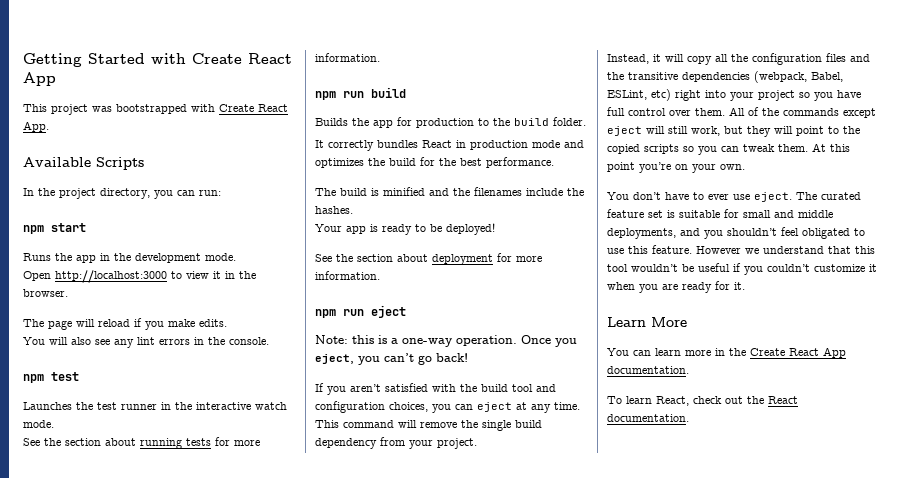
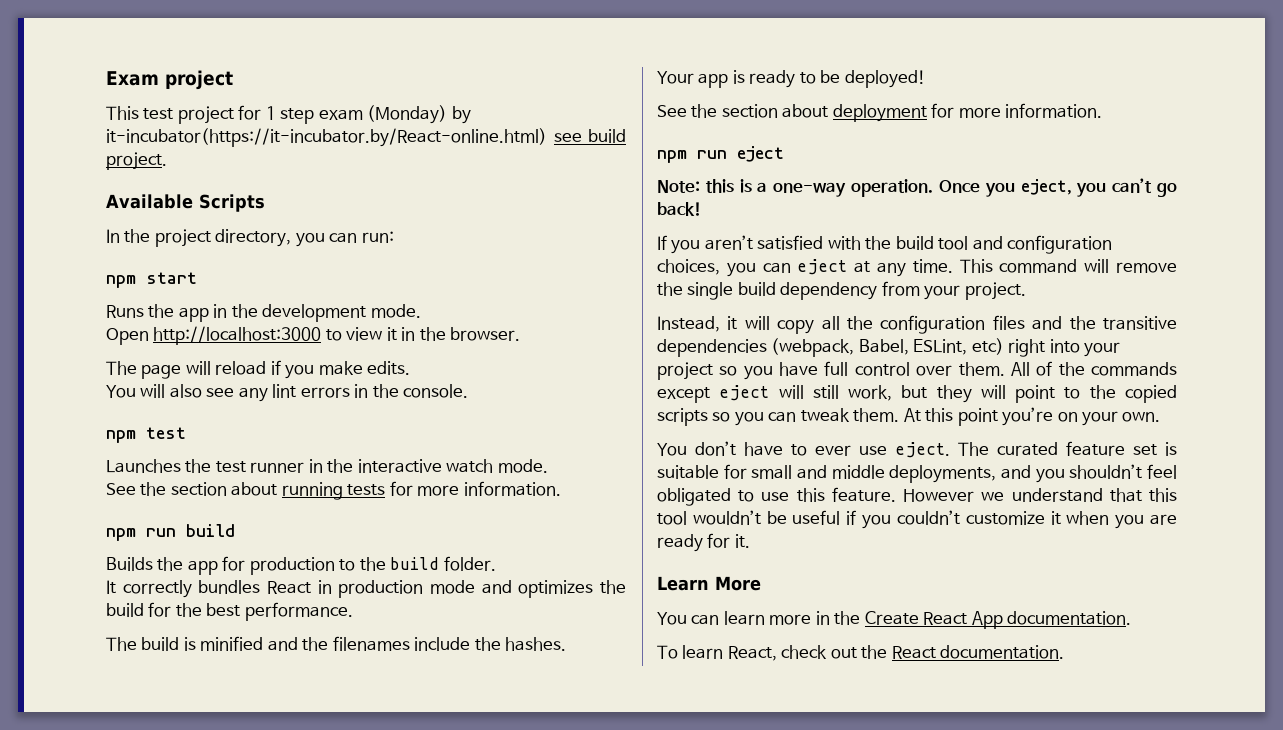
- Getting Started with Create React App
- This project was bootstrapped with Create React App.
+ Exam project
+ This test project for 1 step exam (Monday) by it-incubator(https://it-incubator.by/React-online.html) see build project.

